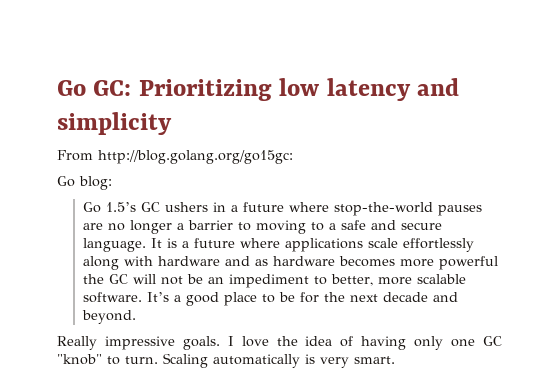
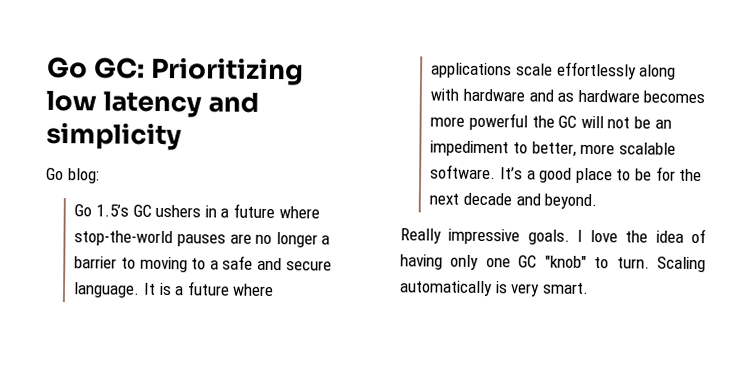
- From http://blog.golang.org/go15gc:

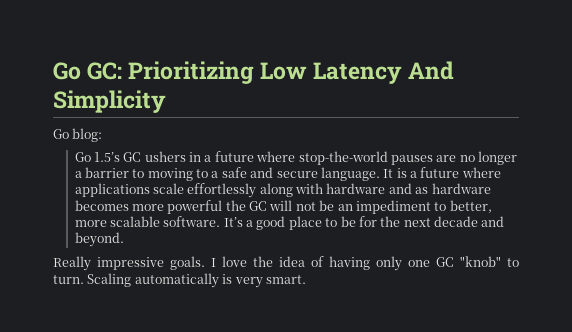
- Go GC: Prioritizing low latency and simplicity
+ Go GC: Prioritizing Low Latency And Simplicity

